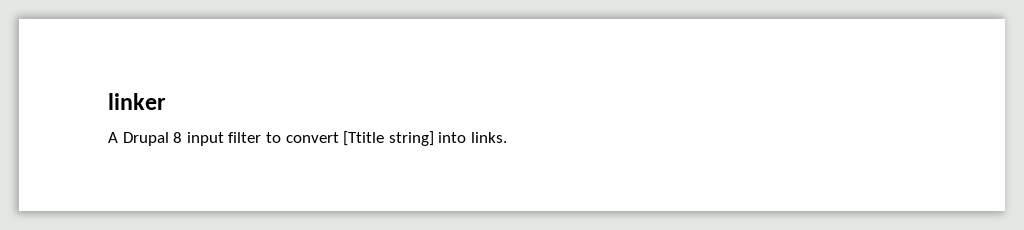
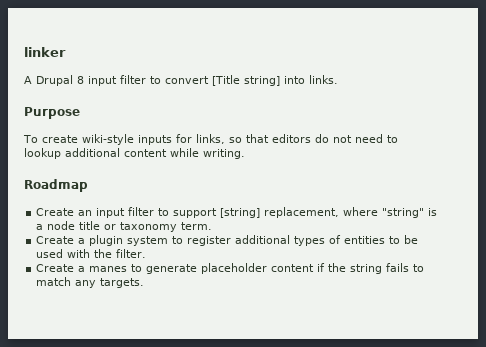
- A Drupal 8 input filter to convert [Ttitle string] into links.
+ A Drupal 8 input filter to convert [Title string] into links.
+ Purpose
+ To create wiki-style inputs for links, so that editors do not need to lookup additional content while writing.
+ Roadmap
+ Create an input filter to support [string] replacement, where "string" is a node title or taxonomy term.
+ Create a plugin system to register additional types of entities to be used with the filter.
+ Create a manes to generate placeholder content if the string fails to match any targets.

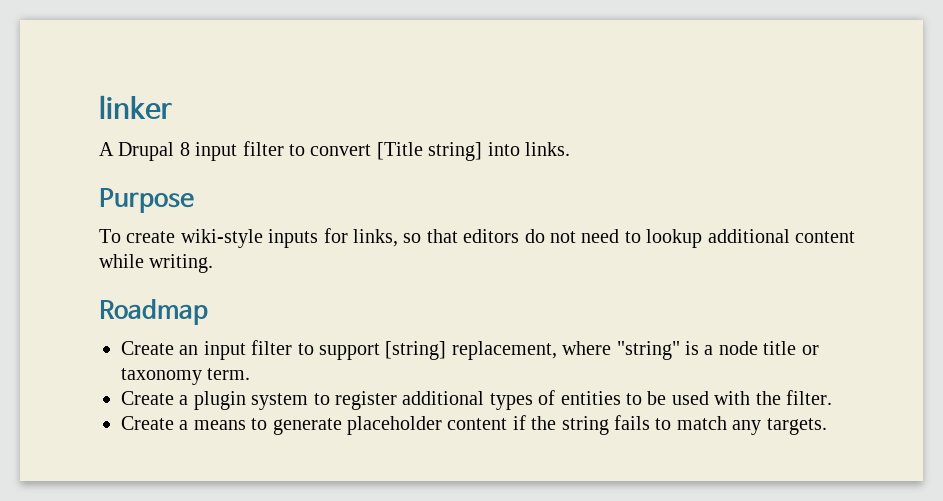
- Create a manes to generate placeholder content if the string fails to match any targets.
+ Create a means to generate placeholder content if the string fails to match any targets.

